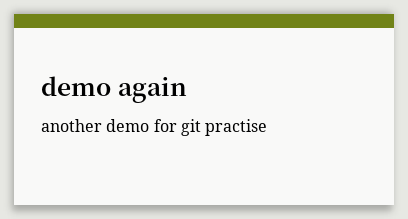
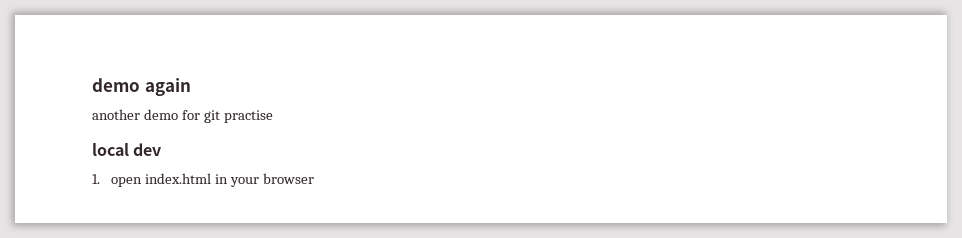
+ local dev
+ 1. open index.html in your browser

